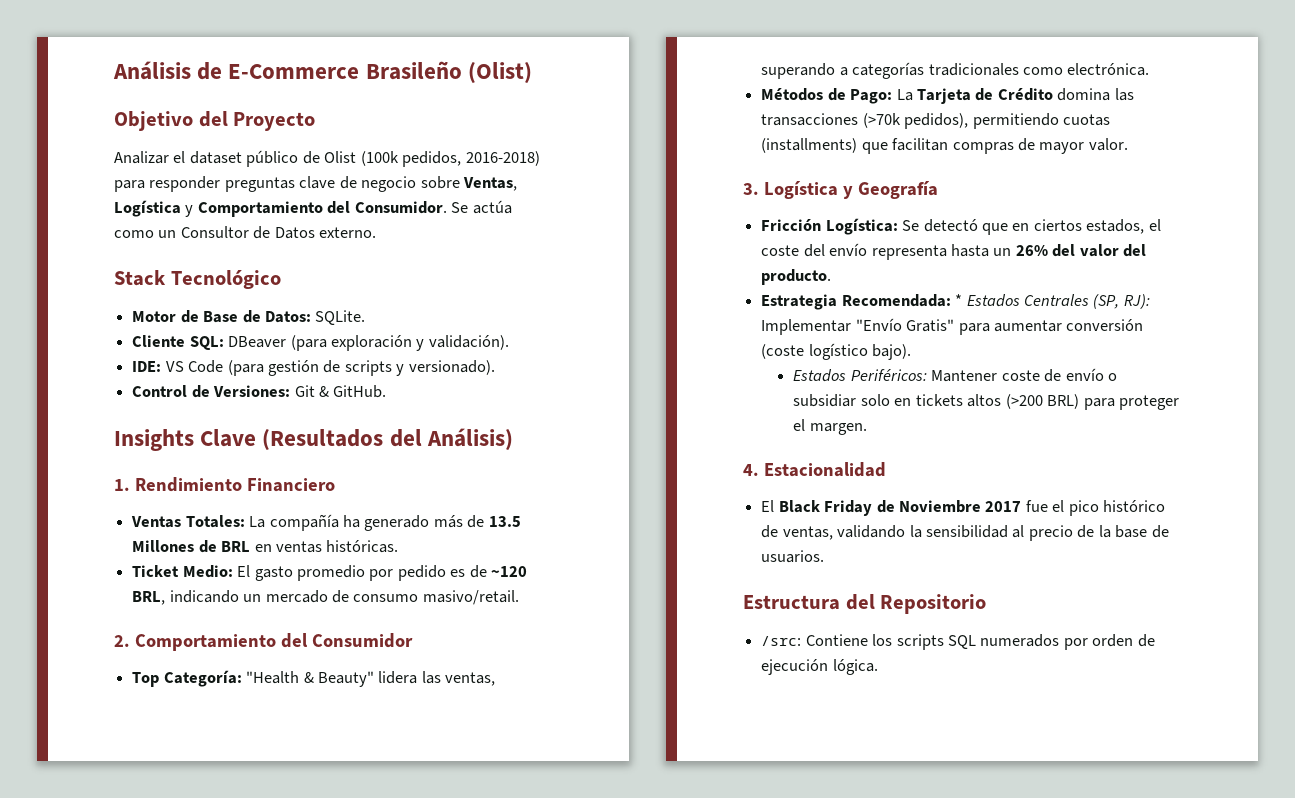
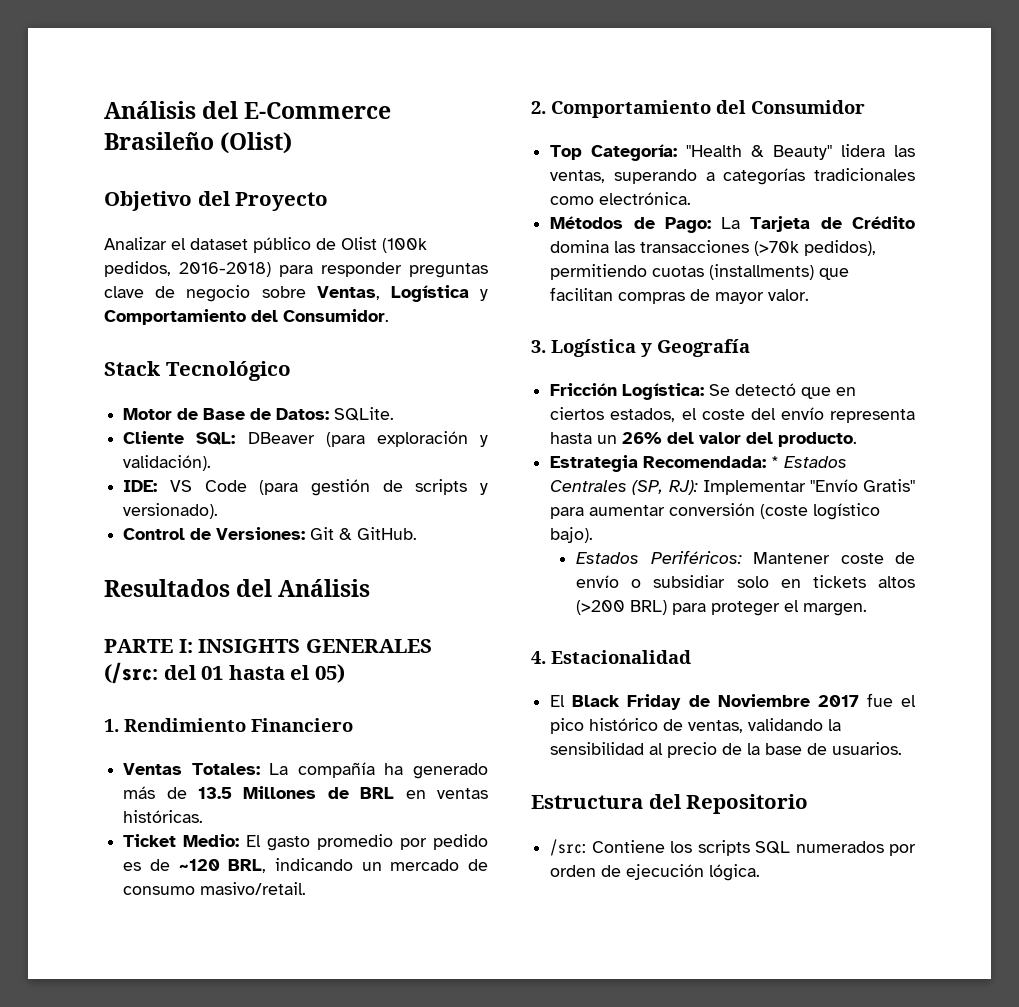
- Análisis de E-Commerce Brasileño (Olist)
+ Análisis del E-Commerce Brasileño (Olist)
- Se actúa como un Consultor de Datos externo.
- Insights Clave (Resultados del Análisis)
+ Resultados del Análisis
+ PARTE I: INSIGHTS GENERALES (/src: del 01 hasta el 05)

